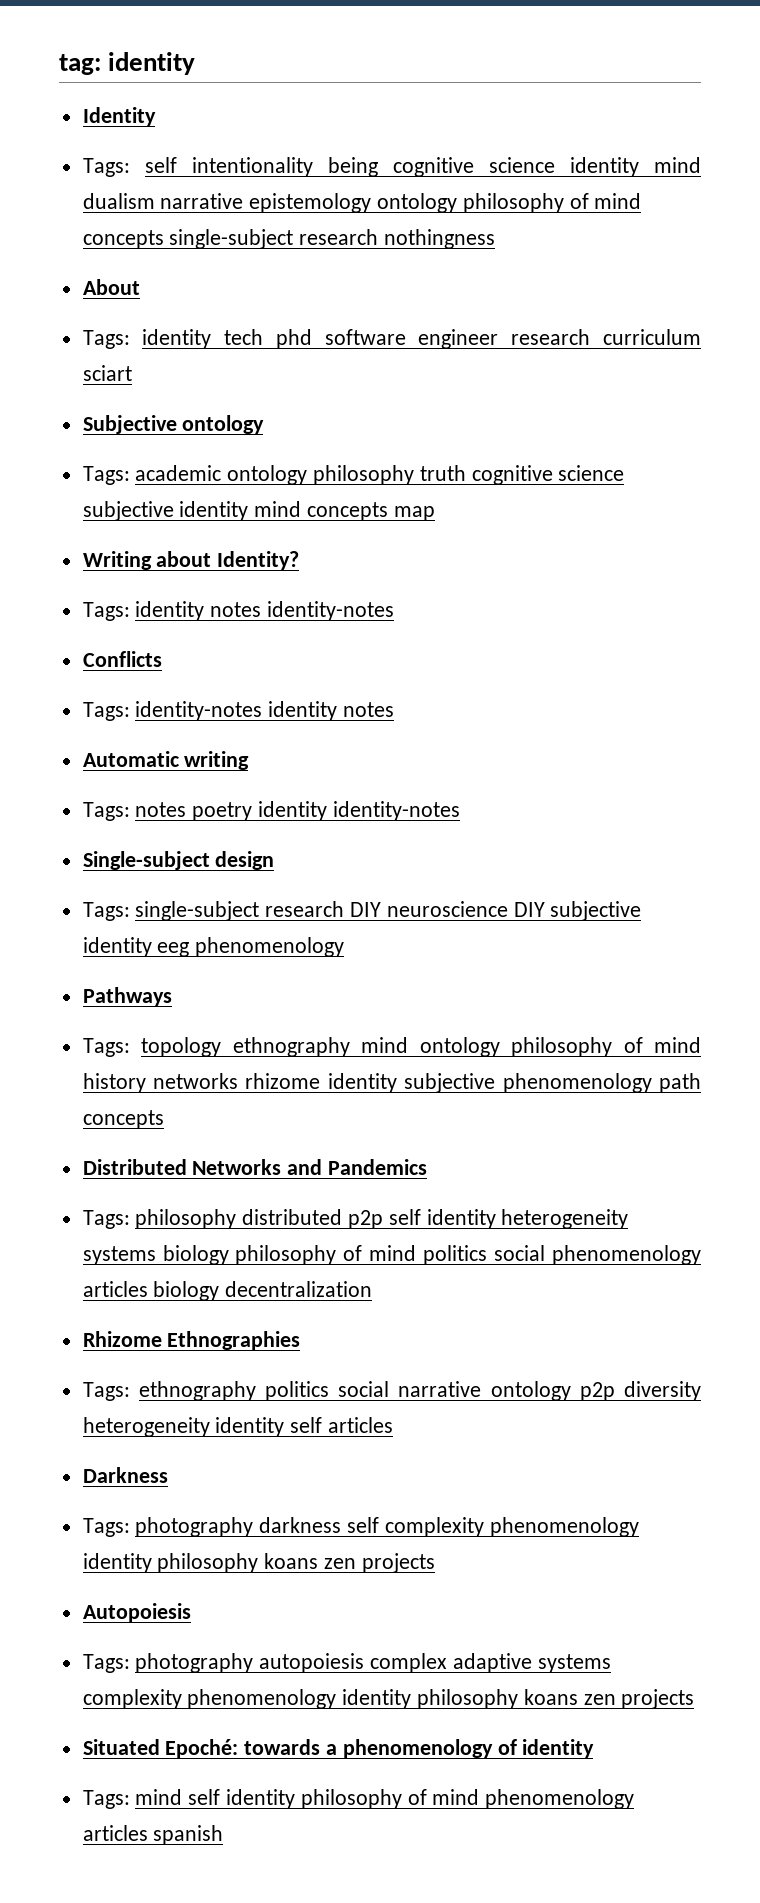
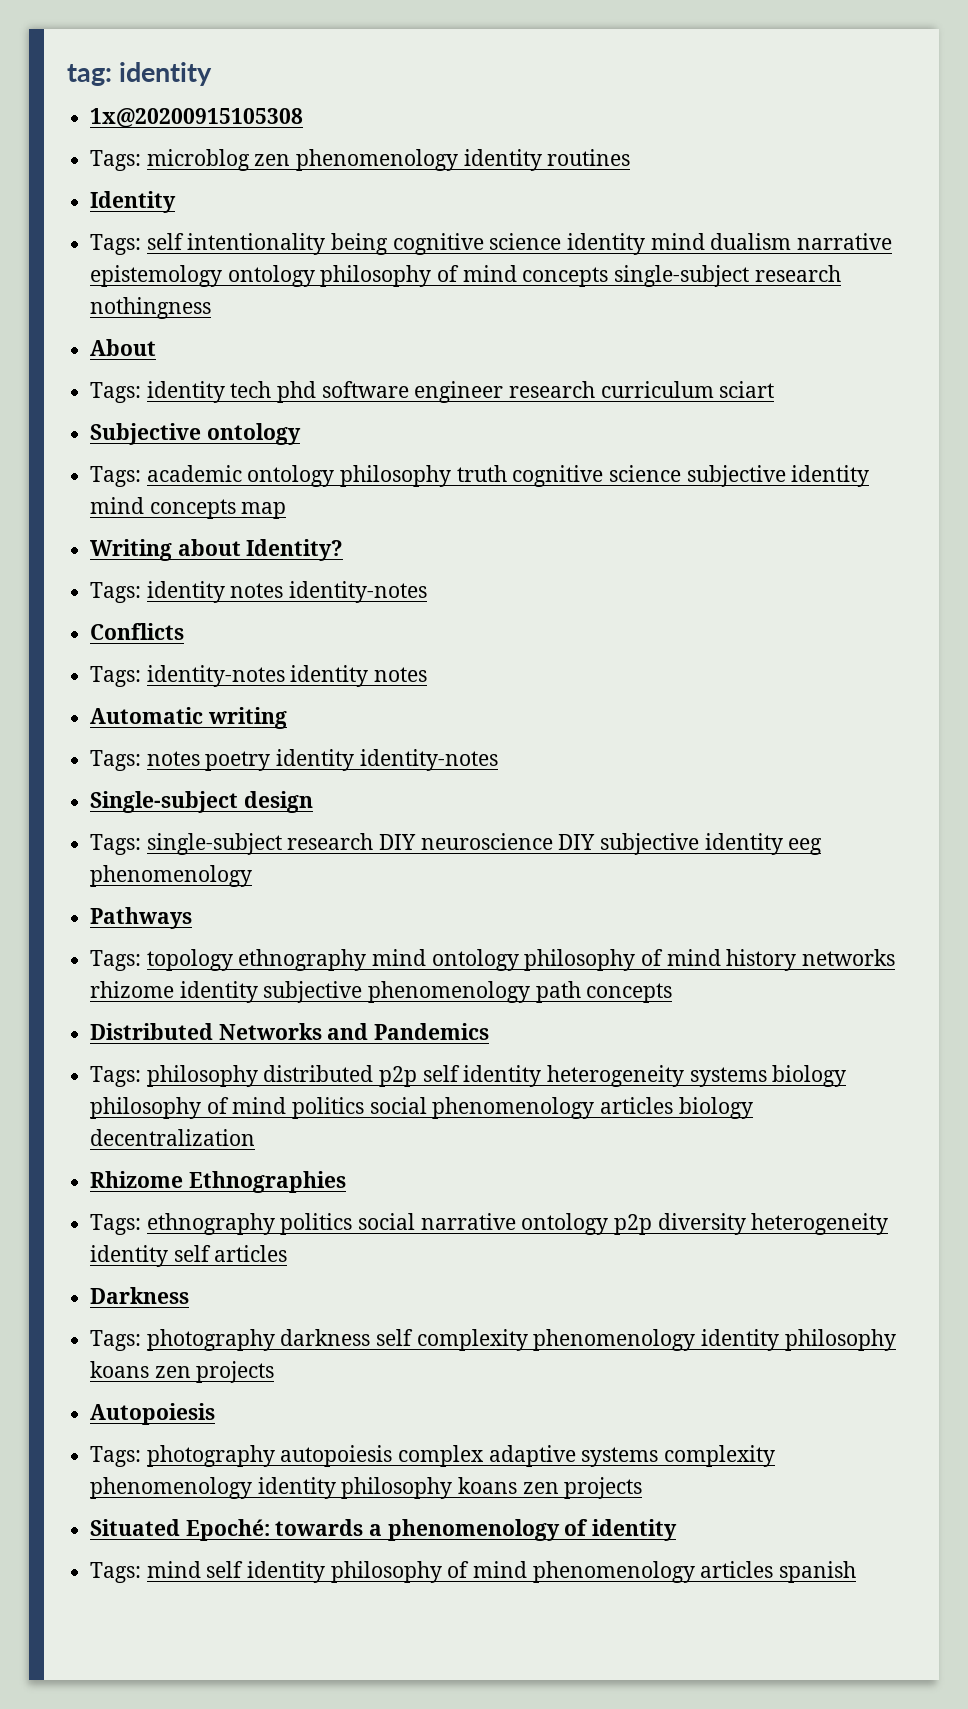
+ 1x@20200915105308
+ Tags: microblog zen phenomenology identity routines

